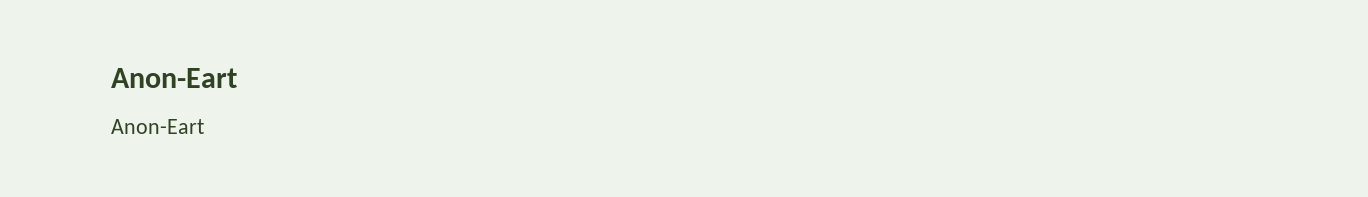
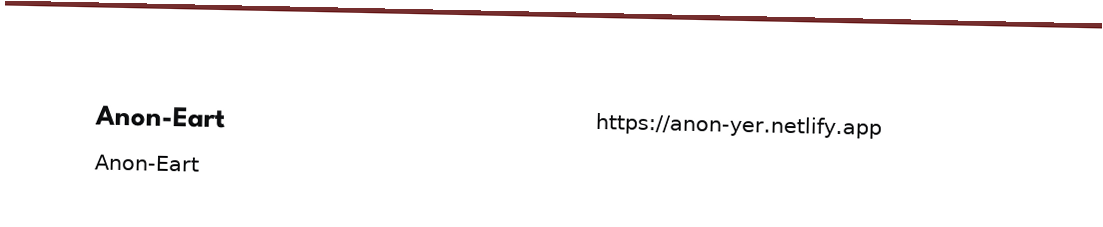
+ https://anon-yer.netlify.app

